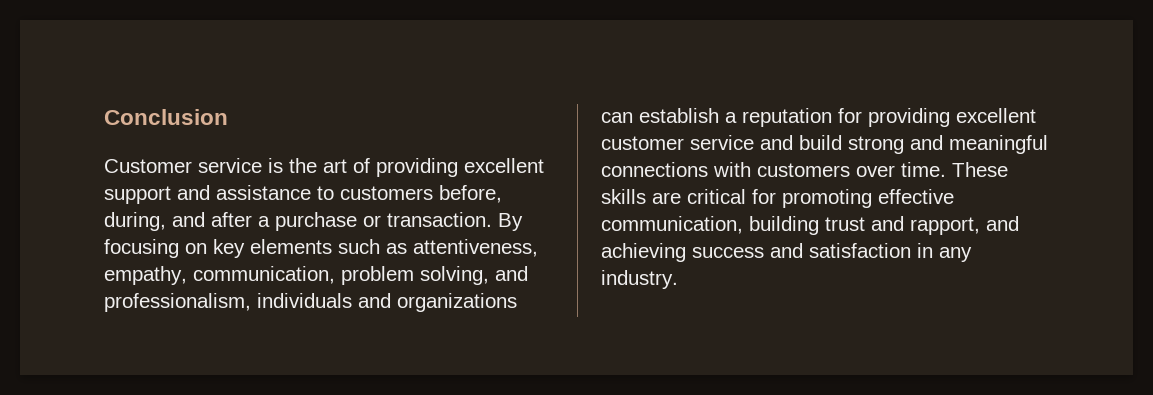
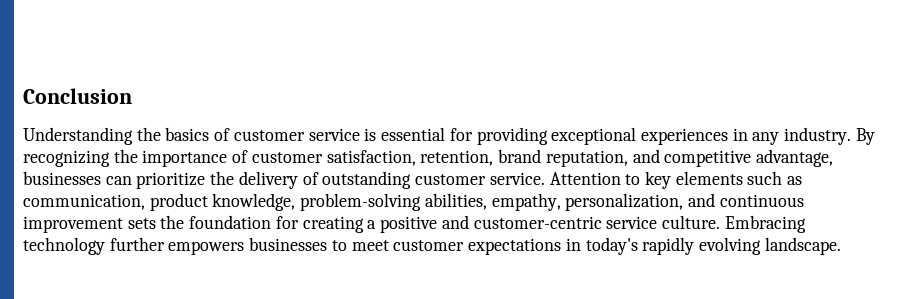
- Customer service is the art of providing excellent support and assistance to customers before, during, and after a purchase or transaction. By focusing on key elements such as attentiveness, empathy, communication, problem solving, and professionalism, individuals and organizations can establish a reputation for providing excellent customer service and build strong and meaningful connections with customers over time. These skills are critical for promoting effective communication, building trust and rapport, and achieving success and satisfaction in any industry.
+ Understanding the basics of customer service is essential for providing exceptional experiences in any industry. By recognizing the importance of customer satisfaction, retention, brand reputation, and competitive advantage, businesses can prioritize the delivery of outstanding customer service. Attention to key elements such as communication, product knowledge, problem-solving abilities, empathy, personalization, and continuous improvement sets the foundation for creating a positive and customer-centric service culture. Embracing technology further empowers businesses to meet customer expectations in today's rapidly evolving landscape.

